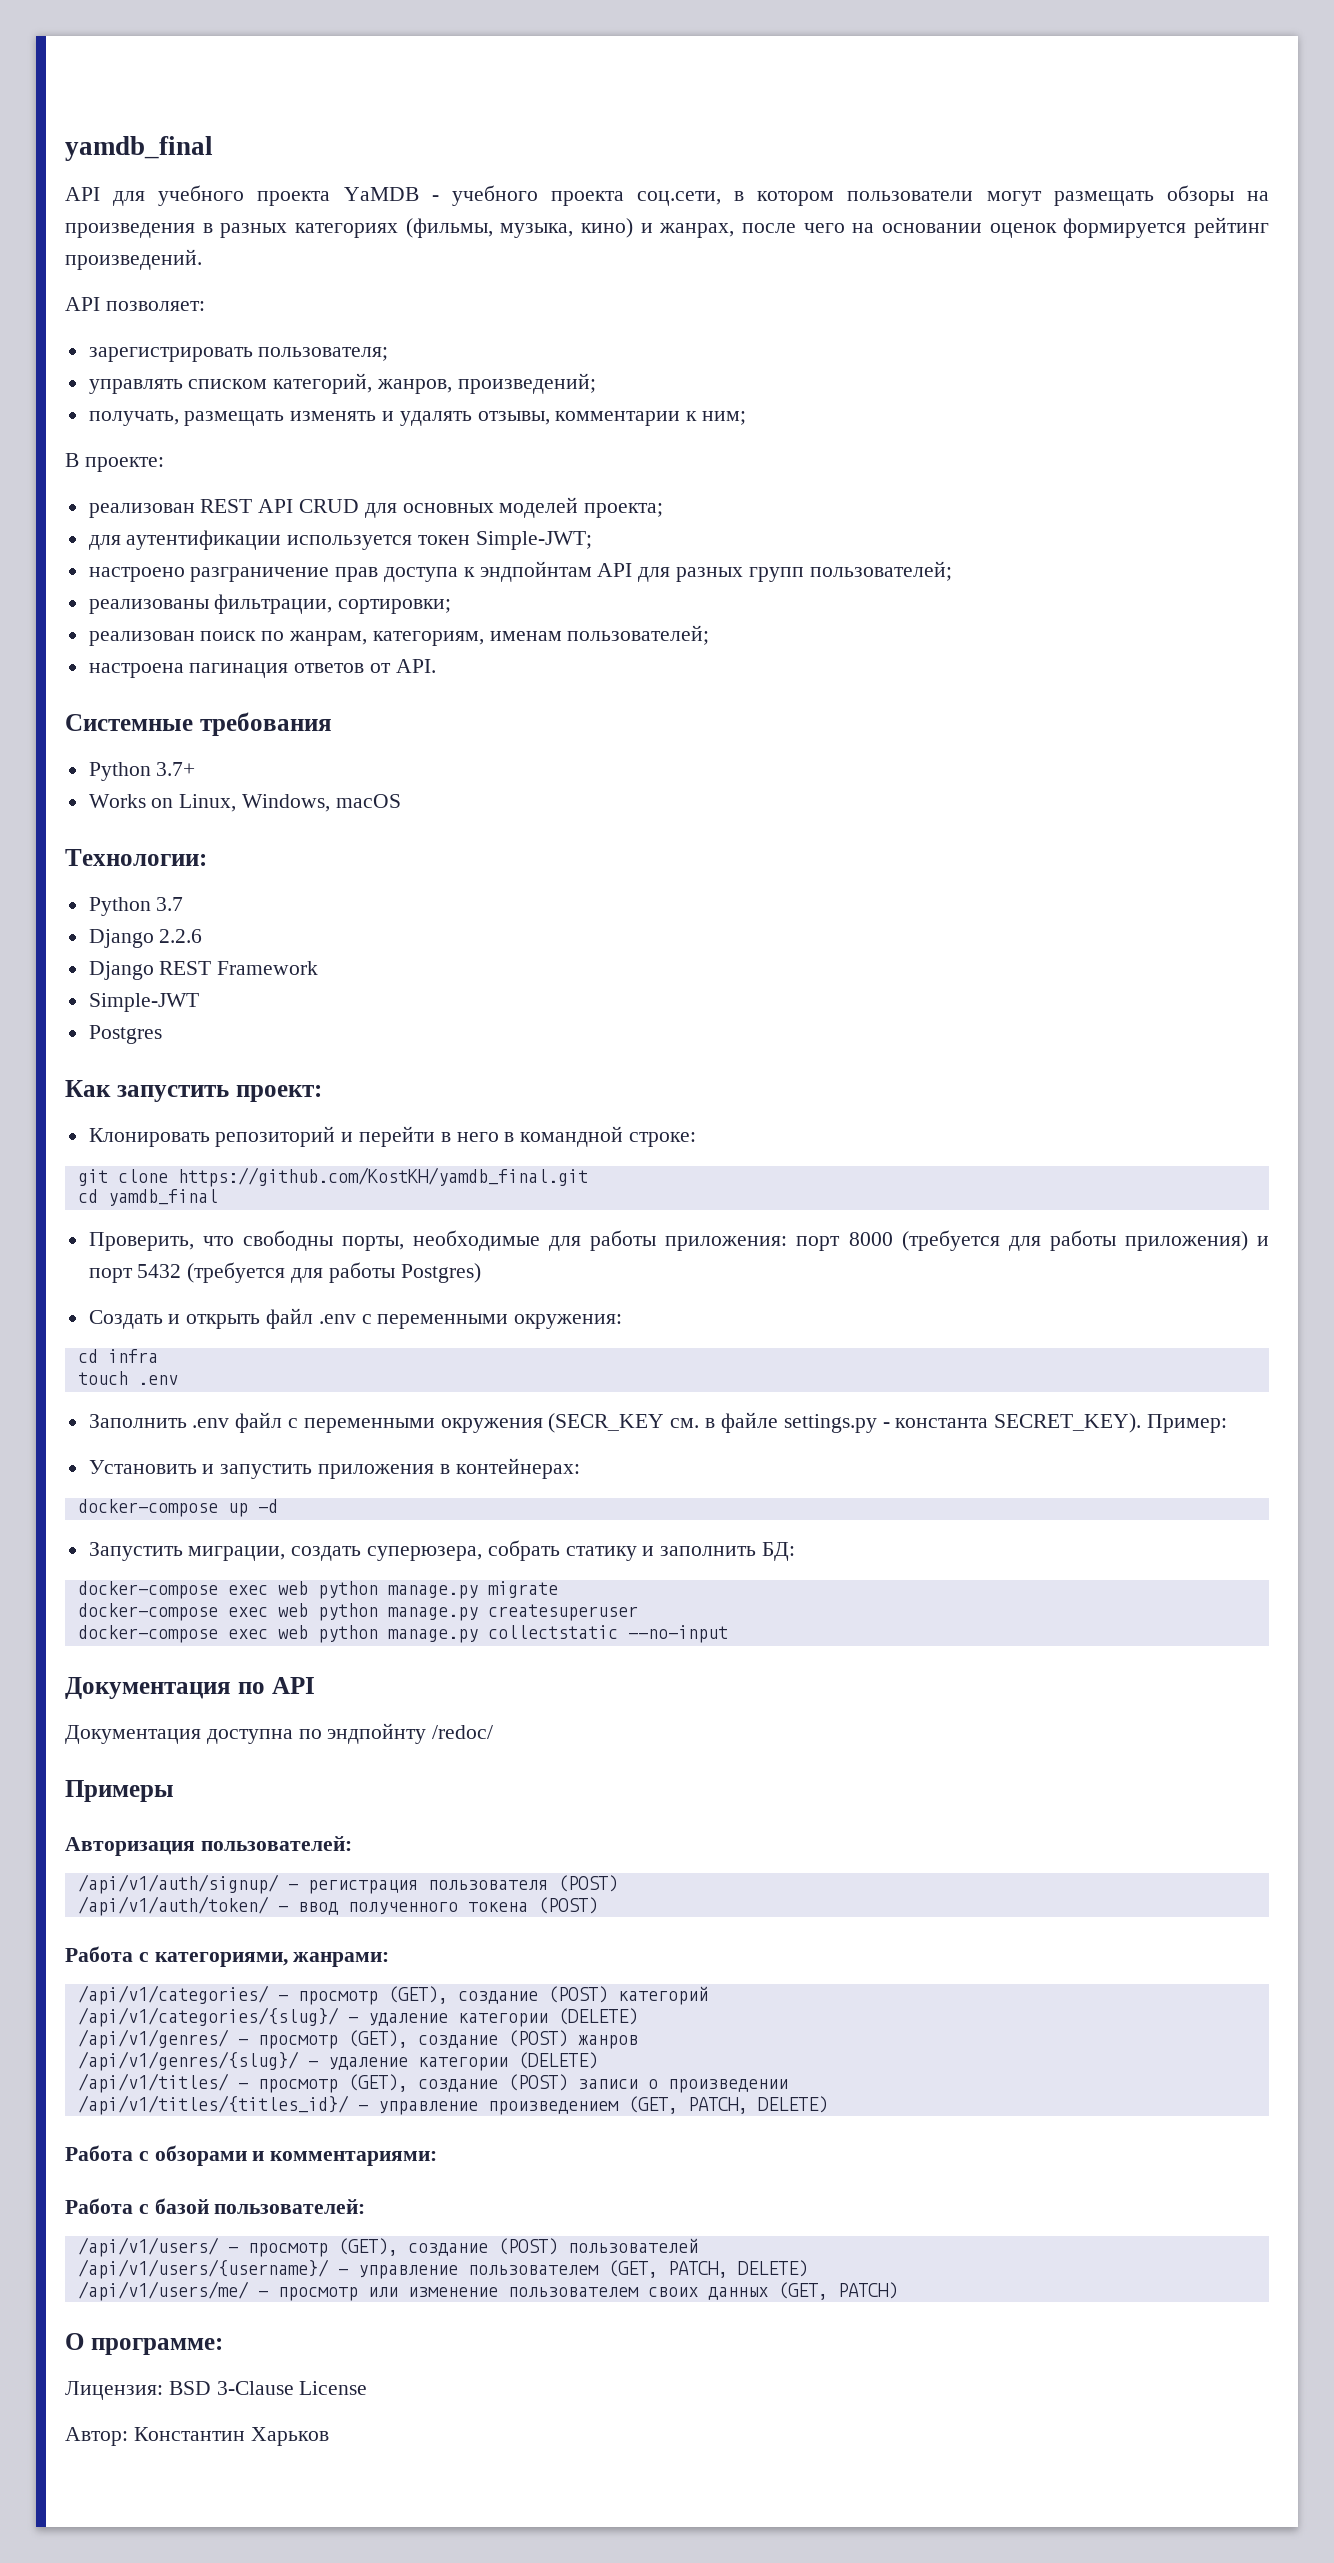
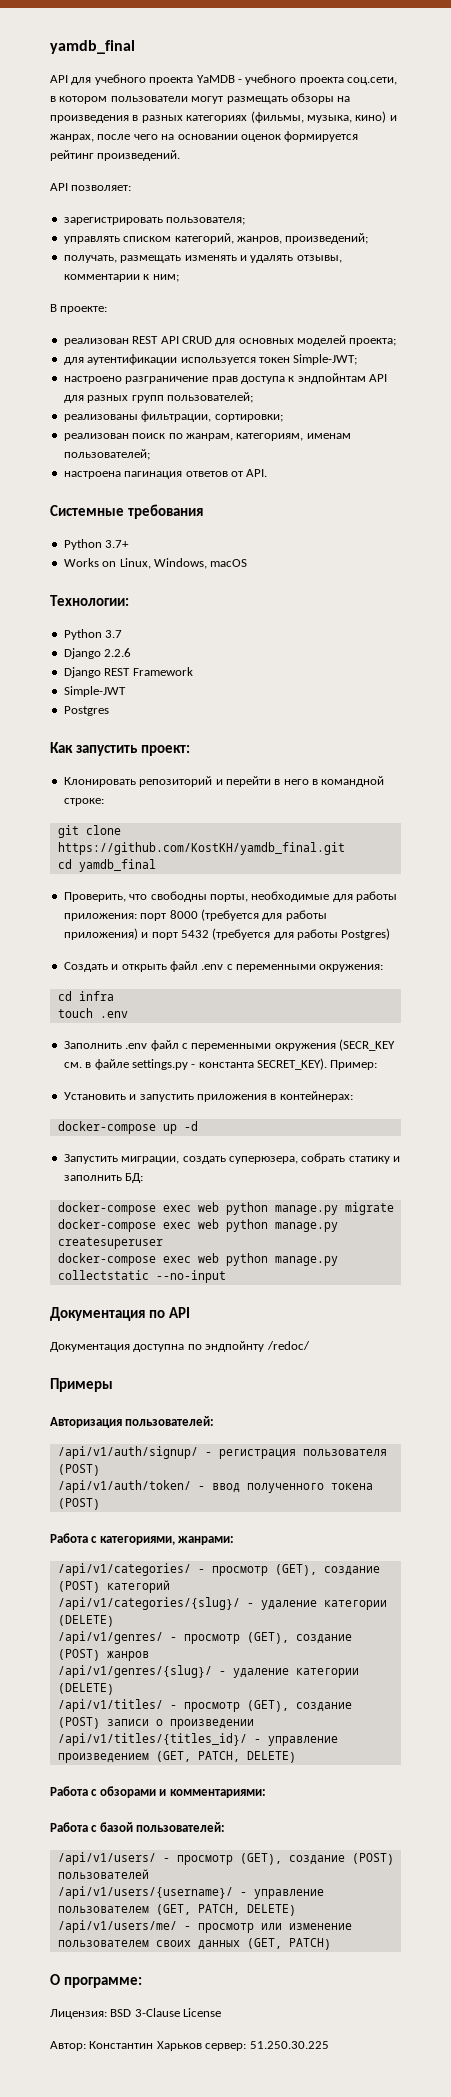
- Автор: Константин Харьков
+ Автор: Константин Харьков сервер: 51.250.30.225

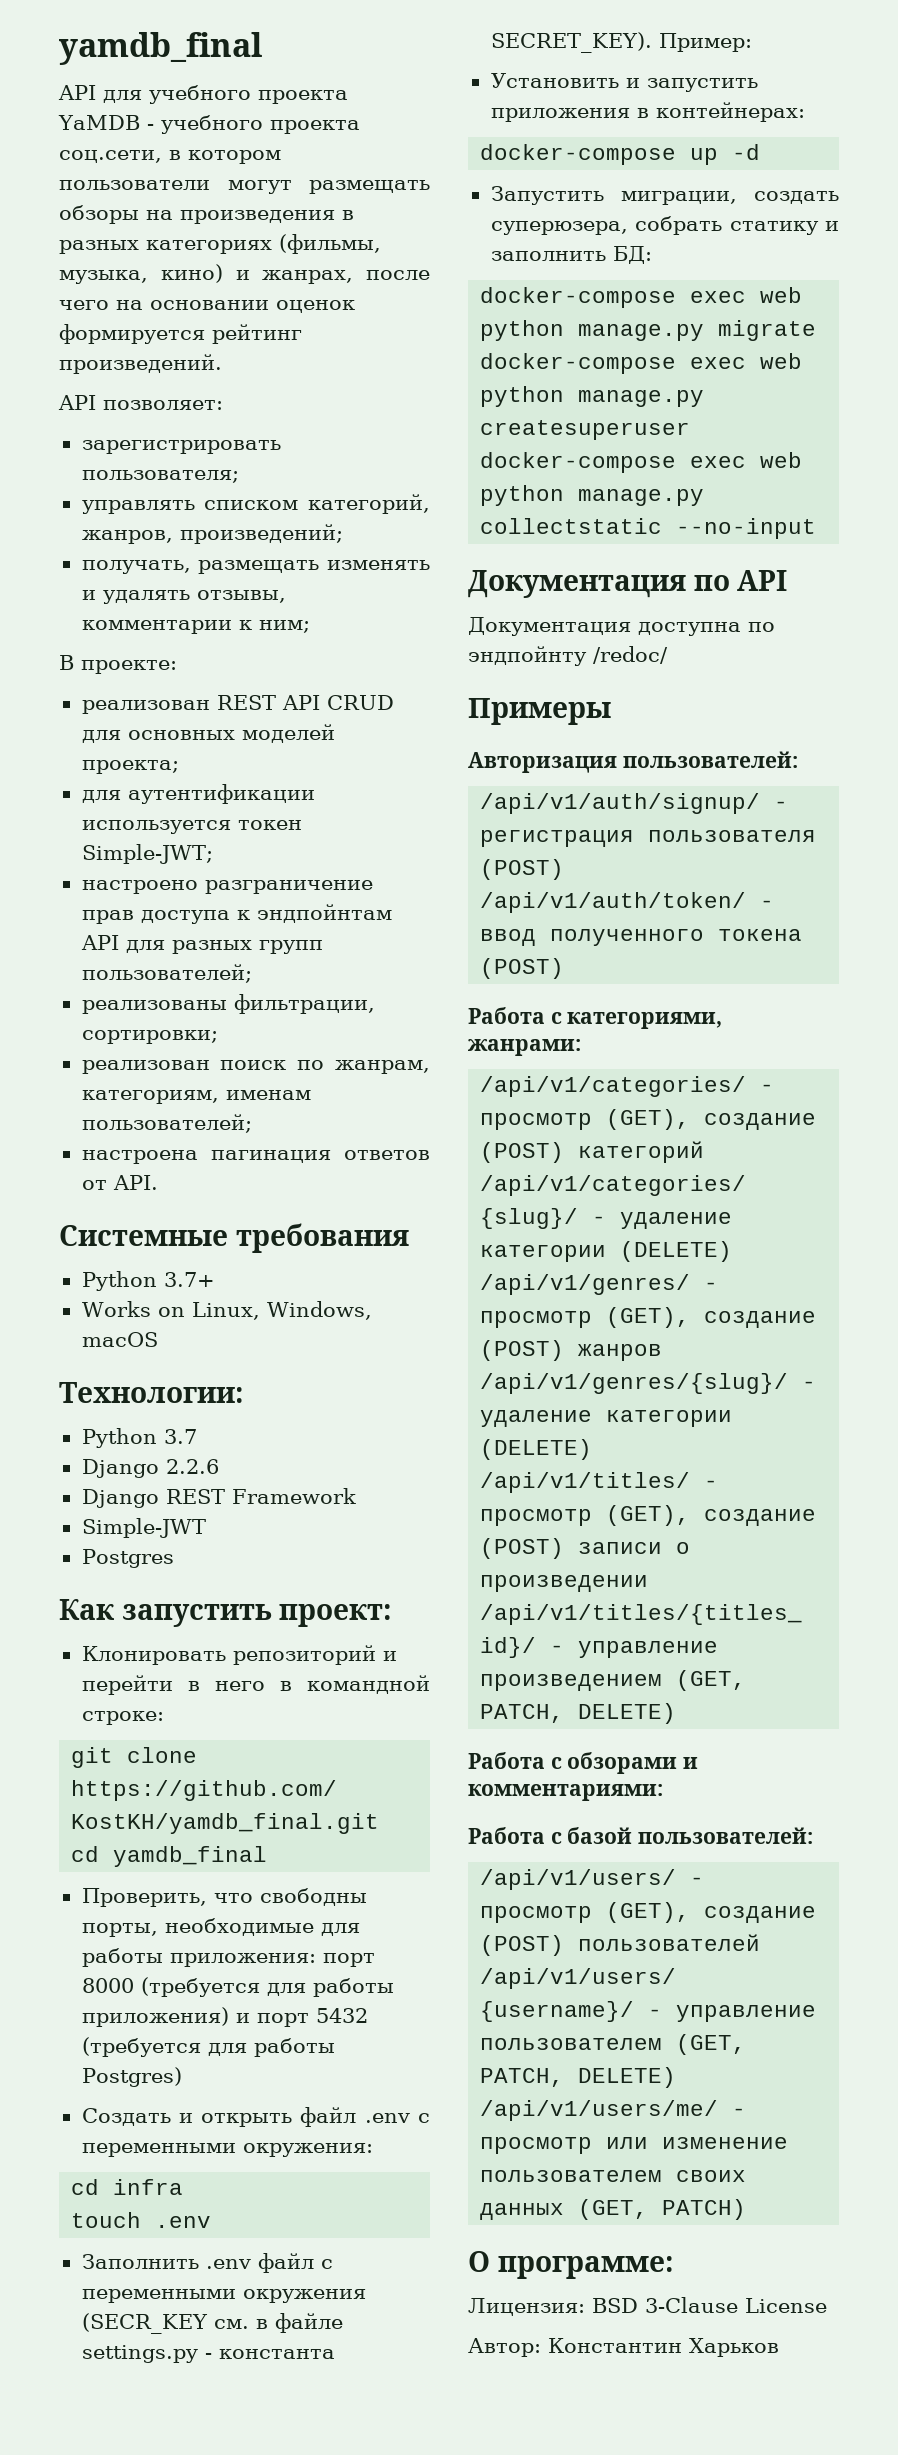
- Автор: Константин Харьков сервер: 51.250.30.225
+ Автор: Константин Харьков

